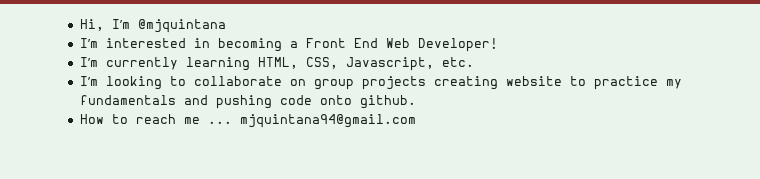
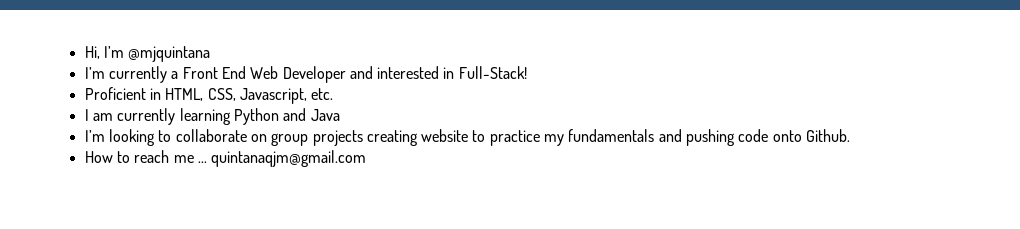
- I’m interested in becoming a Front End Web Developer!
- I’m currently learning HTML, CSS, Javascript, etc.
+ I’m currently a Front End Web Developer and interested in Full-Stack!
+ Proficient in HTML, CSS, Javascript, etc.
+ I am currently learning Python and Java
- I’m looking to collaborate on group projects creating website to practice my fundamentals and pushing code onto github.
+ I’m looking to collaborate on group projects creating website to practice my fundamentals and pushing code onto Github.
- How to reach me ... mjquintana94@gmail.com
+ How to reach me ... quintanaqjm@gmail.com

